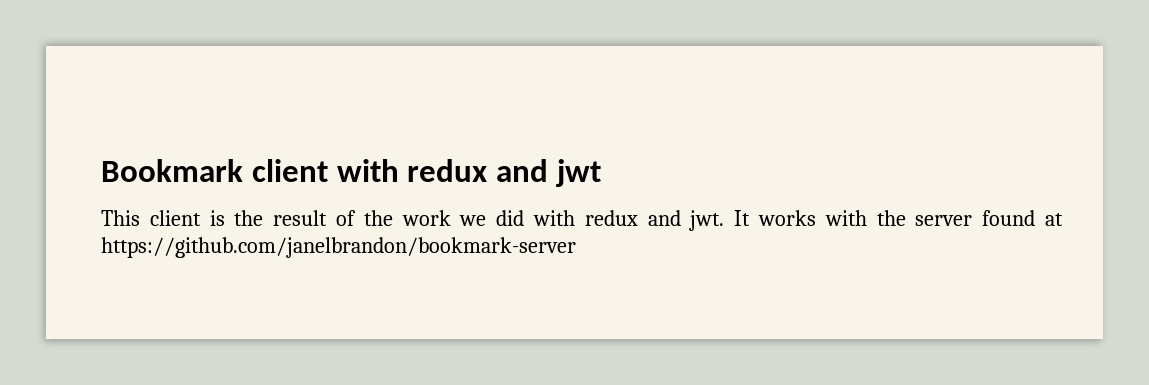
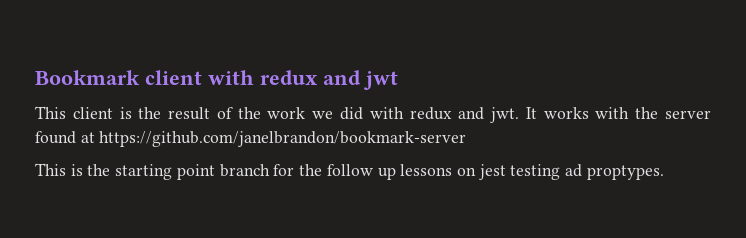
+ This is the starting point branch for the follow up lessons on jest testing ad proptypes.

